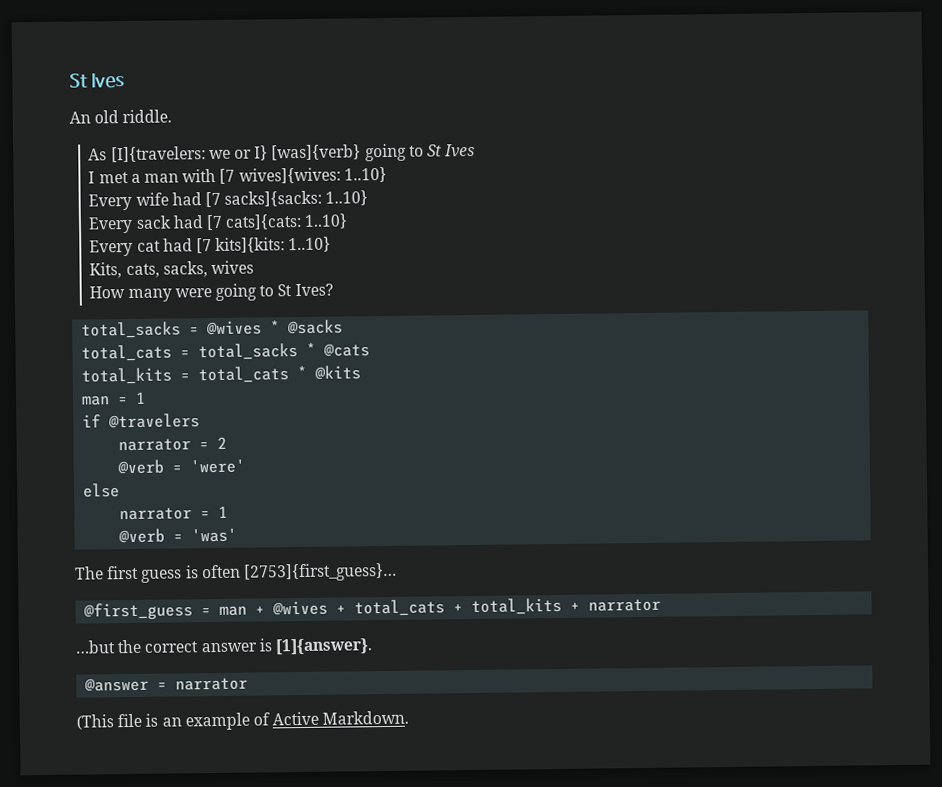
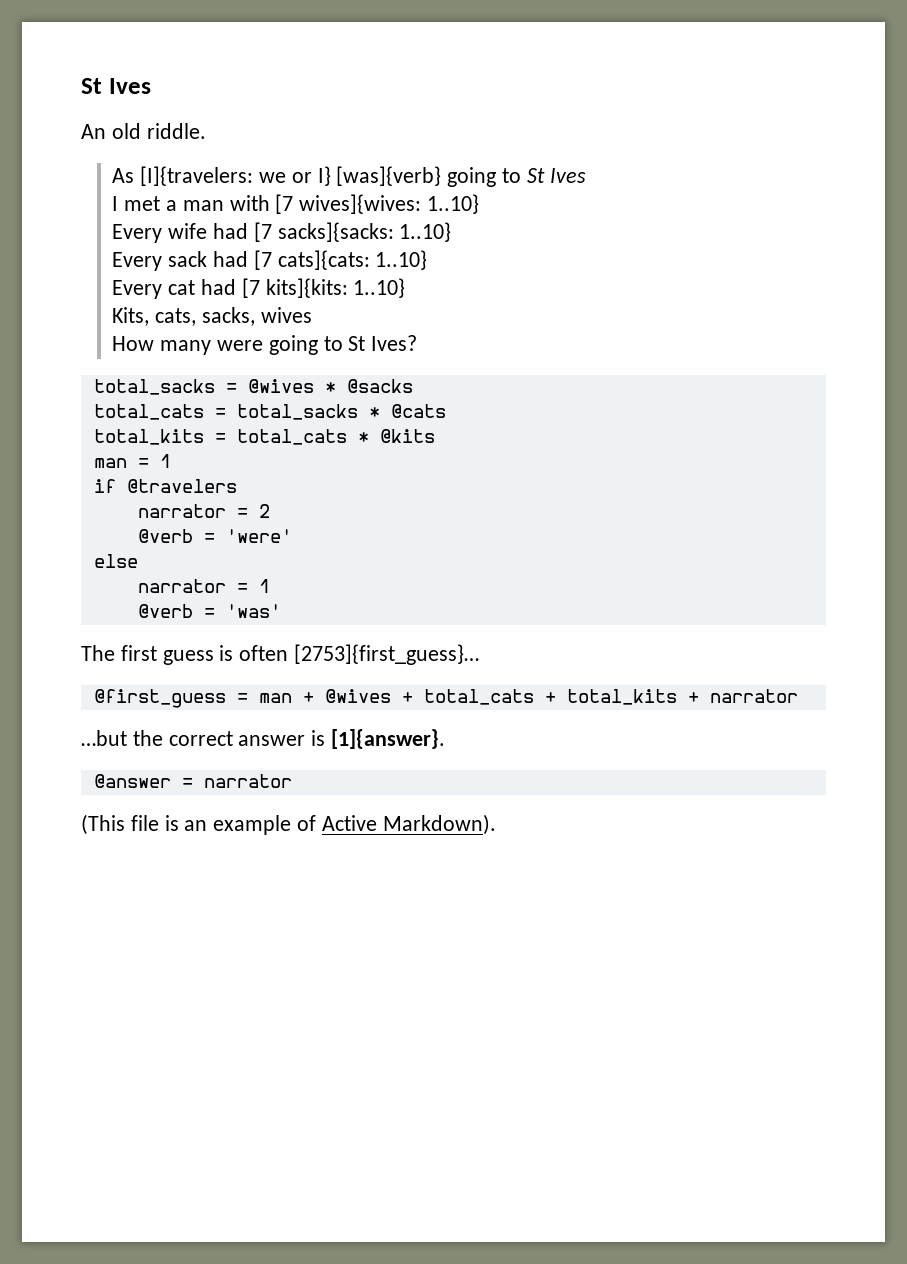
- (This file is an example of Active Markdown.
+ (This file is an example of Active Markdown).

